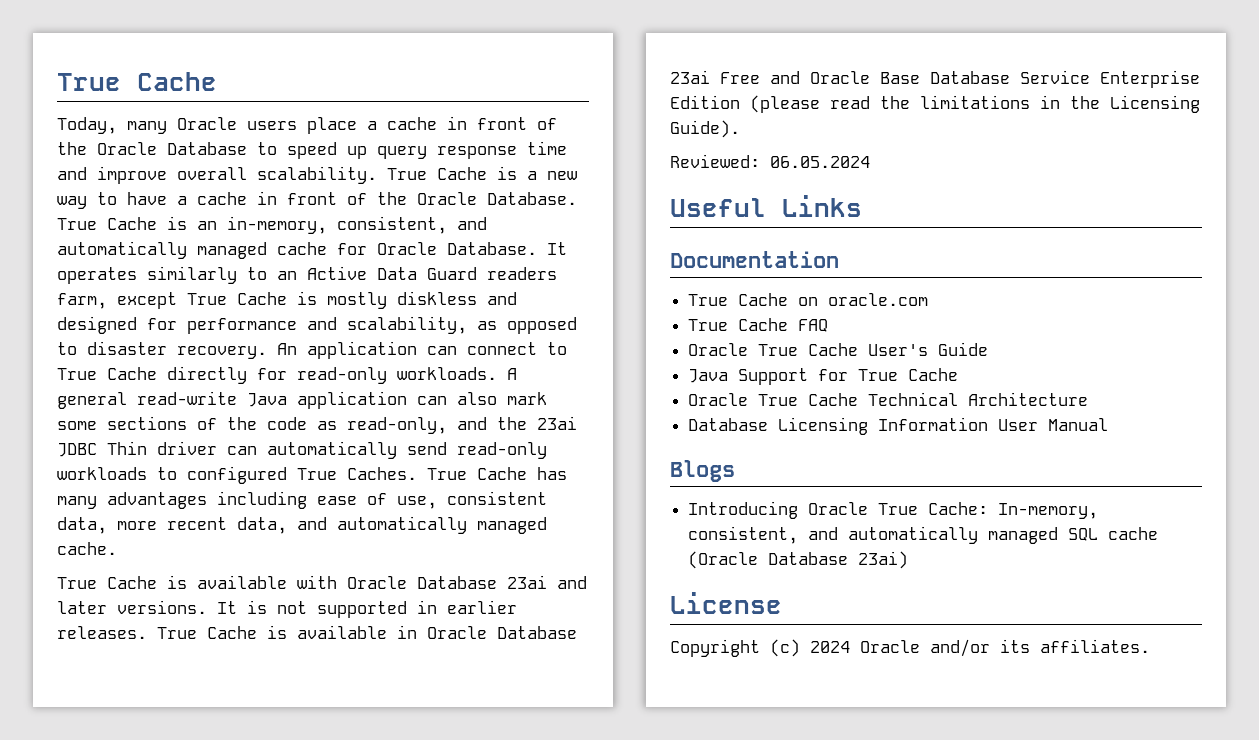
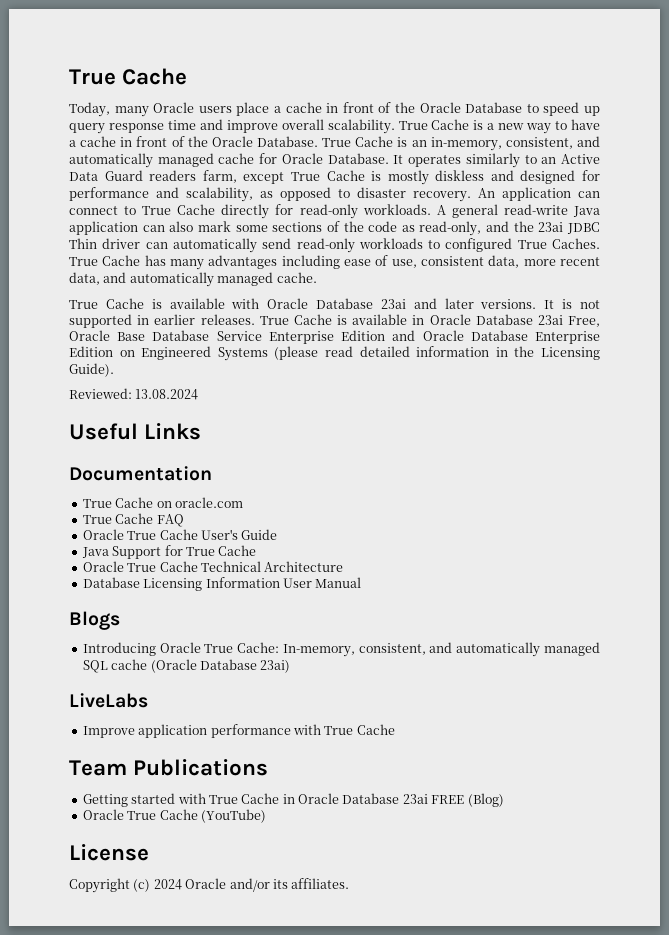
- True Cache is available in Oracle Database 23ai Free and Oracle Base Database Service Enterprise Edition (please read the limitations in the Licensing Guide).
+ True Cache is available in Oracle Database 23ai Free, Oracle Base Database Service Enterprise Edition and Oracle Database Enterprise Edition on Engineered Systems (please read detailed information in the Licensing Guide).
- Reviewed: 06.05.2024
+ Reviewed: 13.08.2024
+ LiveLabs
+ Improve application performance with True Cache
+ Team Publications
+ Getting started with True Cache in Oracle Database 23ai FREE (Blog)
+ Oracle True Cache (YouTube)

